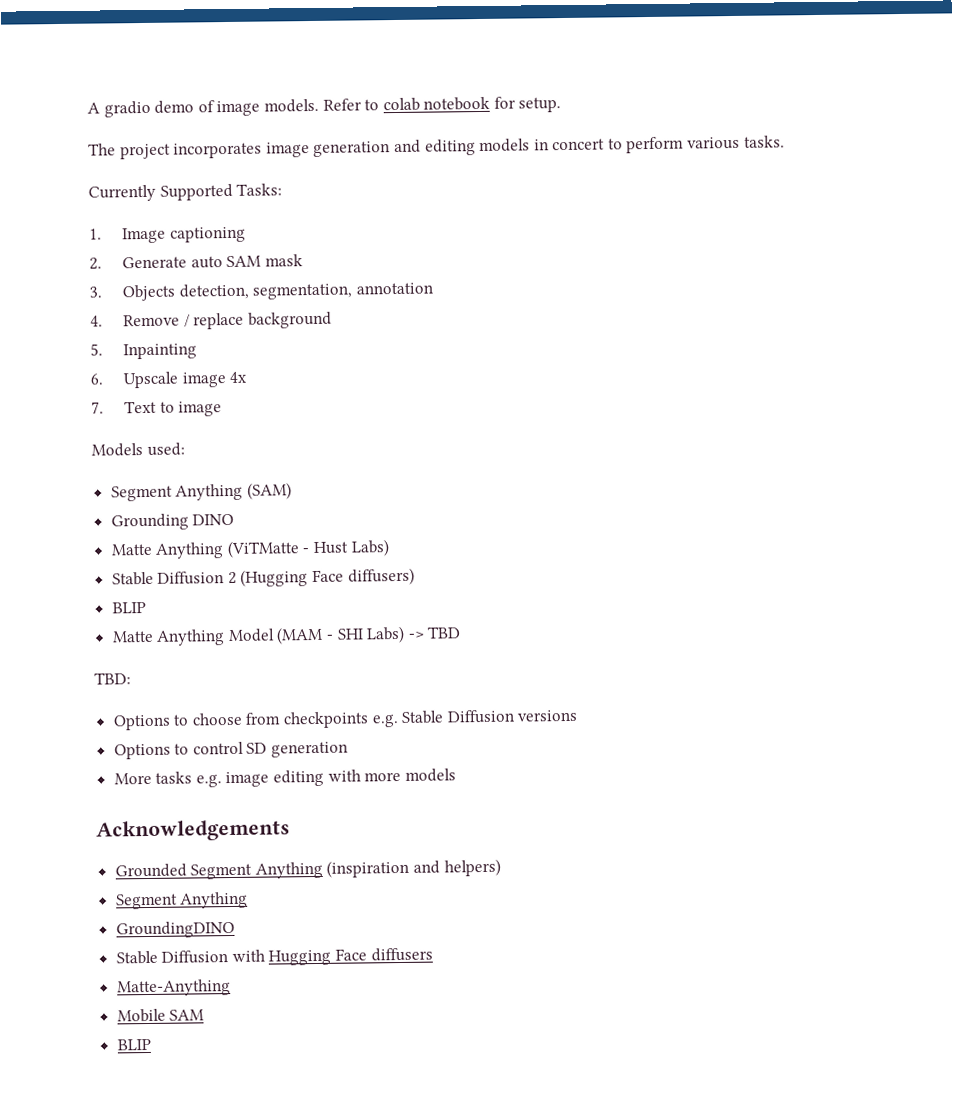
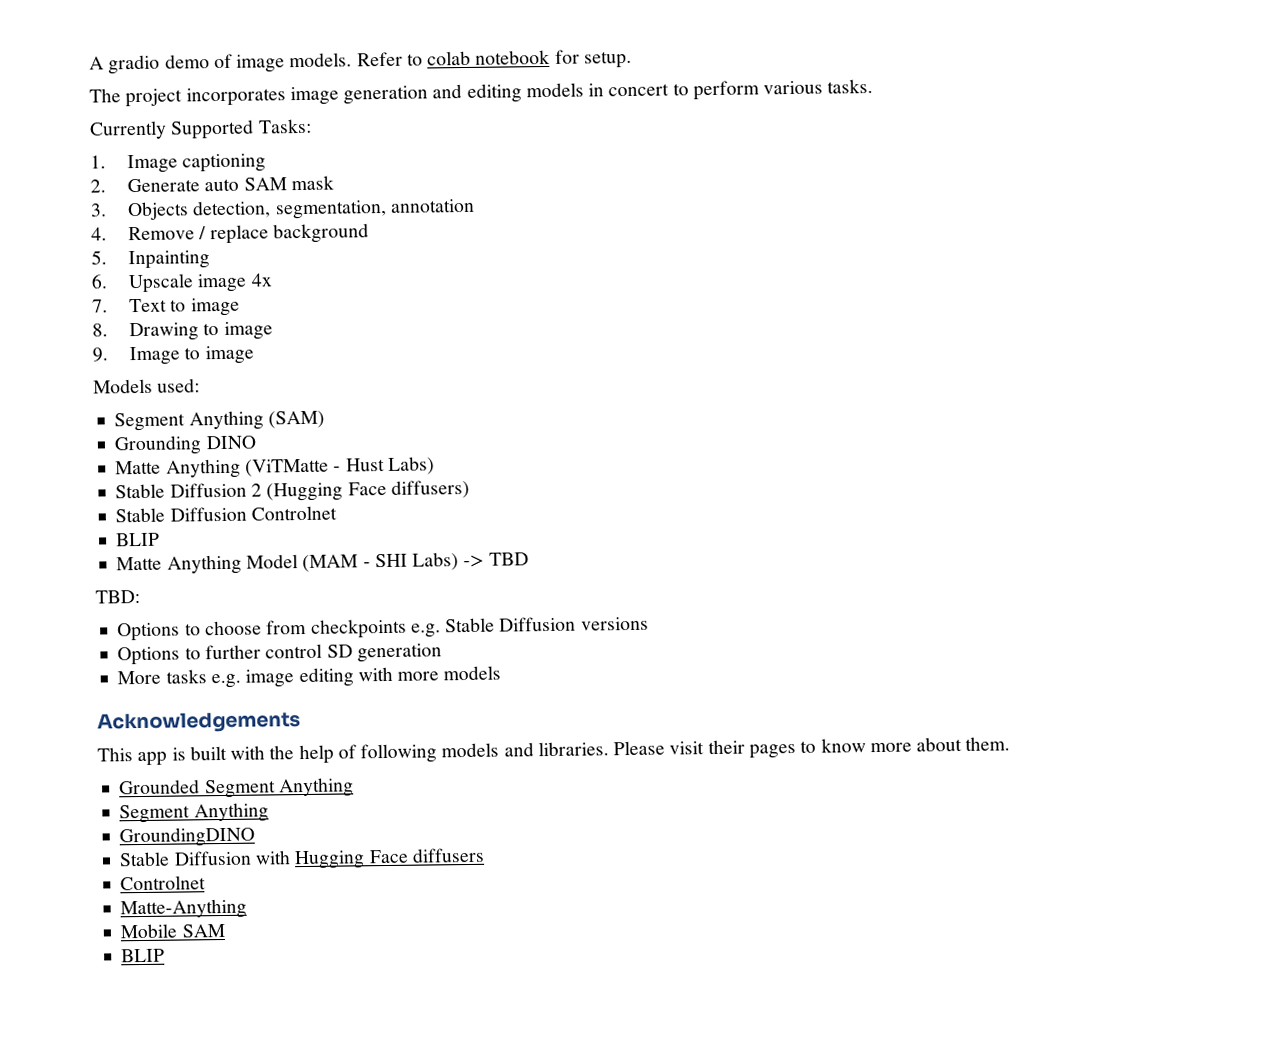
+ 8. Drawing to image
+ 9. Image to image
+ Stable Diffusion Controlnet
- Options to control SD generation
+ Options to further control SD generation
+ This app is built with the help of following models and libraries. Please visit their pages to know more about them.
- Grounded Segment Anything (inspiration and helpers)
+ Grounded Segment Anything
  Stable Diffusion with Hugging Face diffusers
+ Controlnet

